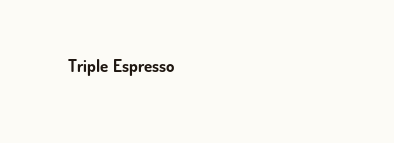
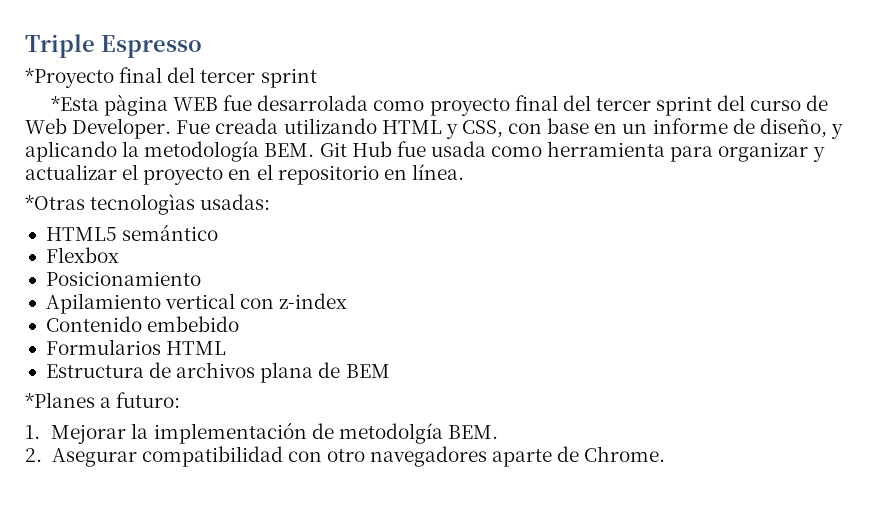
+ *Proyecto final del tercer sprint
+ *Esta pàgina WEB fue desarrolada como proyecto final del tercer sprint del curso de Web Developer. Fue creada utilizando HTML y CSS, con base en un informe de diseño, y aplicando la metodología BEM. Git Hub fue usada como herramienta para organizar y actualizar el proyecto en el repositorio en línea.
+ *Otras tecnologìas usadas:
+ HTML5 semántico
+ Flexbox
+ Posicionamiento
+ Apilamiento vertical con z-index
+ Contenido embebido
+ Formularios HTML
+ Estructura de archivos plana de BEM
+ *Planes a futuro:
+ 1. Mejorar la implementación de metodolgía BEM.
+ 2. Asegurar compatibilidad con otro navegadores aparte de Chrome.

